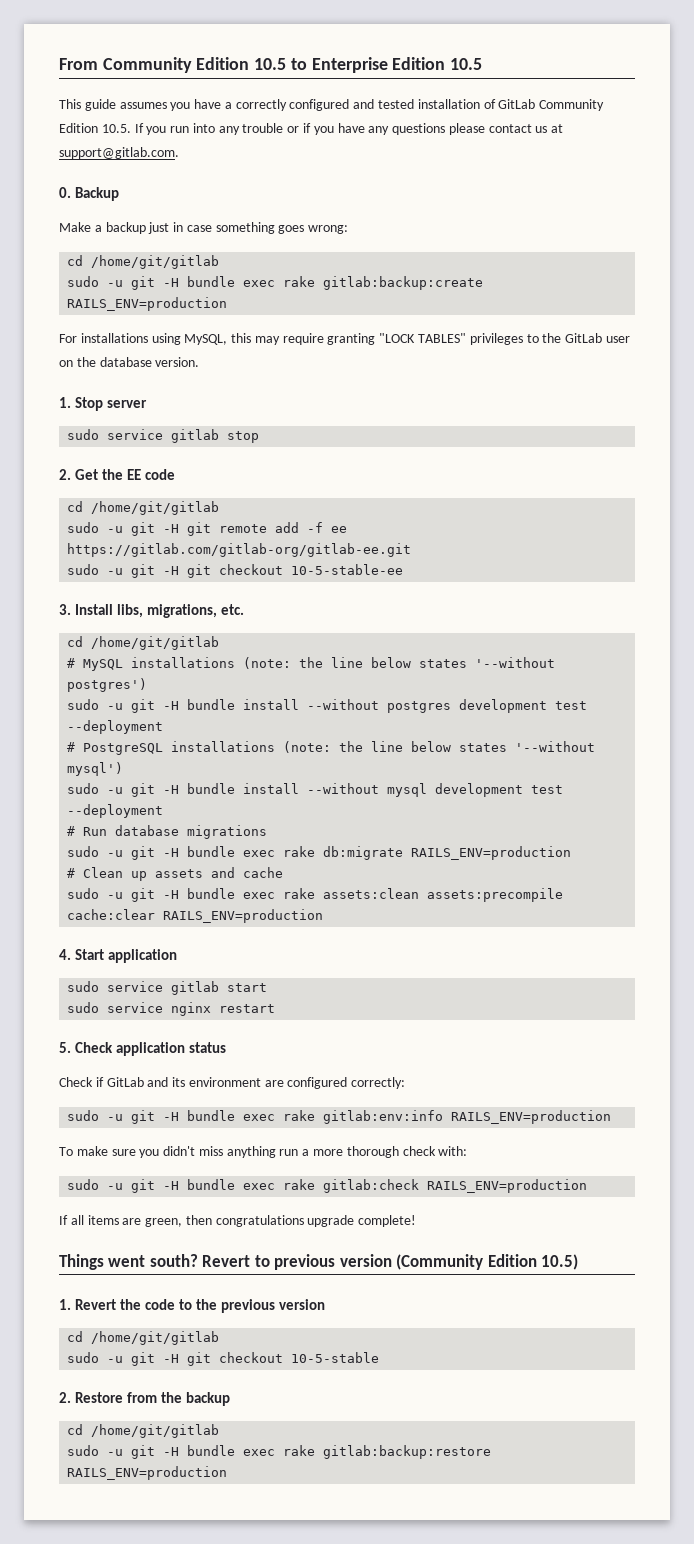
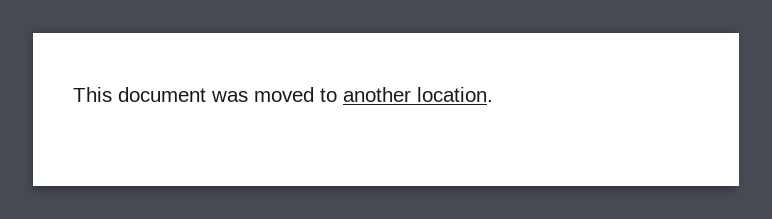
- From Community Edition 10.5 to Enterprise Edition 10.5
- This guide assumes you have a correctly configured and tested installation of GitLab Community Edition 10.5. If you run into any trouble or if you have any questions please contact us at support@gitlab.com.
- 0. Backup
- Make a backup just in case something goes wrong:
- cd /home/git/gitlab
- sudo -u git -H bundle exec rake gitlab:backup:create RAILS_ENV=production
- For installations using MySQL, this may require granting "LOCK TABLES" privileges to the GitLab user on the database version.
- 1. Stop server
- sudo service gitlab stop
- 2. Get the EE code
- cd /home/git/gitlab
- sudo -u git -H git remote add -f ee https://gitlab.com/gitlab-org/gitlab-ee.git
- sudo -u git -H git checkout 10-5-stable-ee
- 3. Install libs, migrations, etc.
- cd /home/git/gitlab
- # MySQL installations (note: the line below states '--without postgres')
- sudo -u git -H bundle install --without postgres development test --deployment
- # PostgreSQL installations (note: the line below states '--without mysql')
- sudo -u git -H bundle install --without mysql development test --deployment
- # Run database migrations
- sudo -u git -H bundle exec rake db:migrate RAILS_ENV=production
- # Clean up assets and cache
- sudo -u git -H bundle exec rake assets:clean assets:precompile cache:clear RAILS_ENV=production
- 4. Start application
- sudo service gitlab start
- sudo service nginx restart
- 5. Check application status
- Check if GitLab and its environment are configured correctly:
- sudo -u git -H bundle exec rake gitlab:env:info RAILS_ENV=production
- To make sure you didn't miss anything run a more thorough check with:
- sudo -u git -H bundle exec rake gitlab:check RAILS_ENV=production
- If all items are green, then congratulations upgrade complete!
- Things went south? Revert to previous version (Community Edition 10.5)
- 1. Revert the code to the previous version
- cd /home/git/gitlab
- sudo -u git -H git checkout 10-5-stable
- 2. Restore from the backup
- cd /home/git/gitlab
- sudo -u git -H bundle exec rake gitlab:backup:restore RAILS_ENV=production
+ This document was moved to another location.

